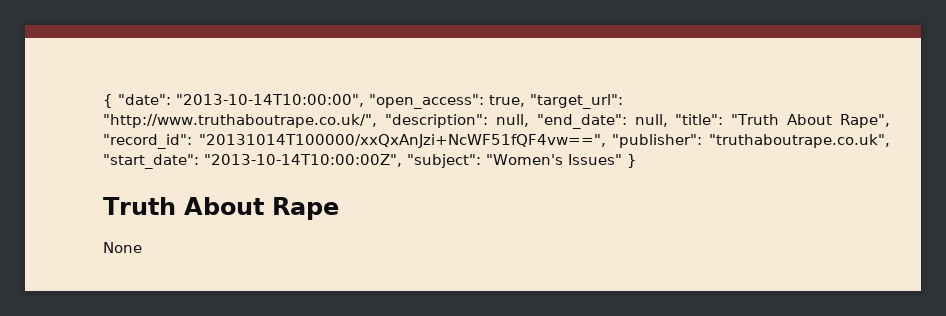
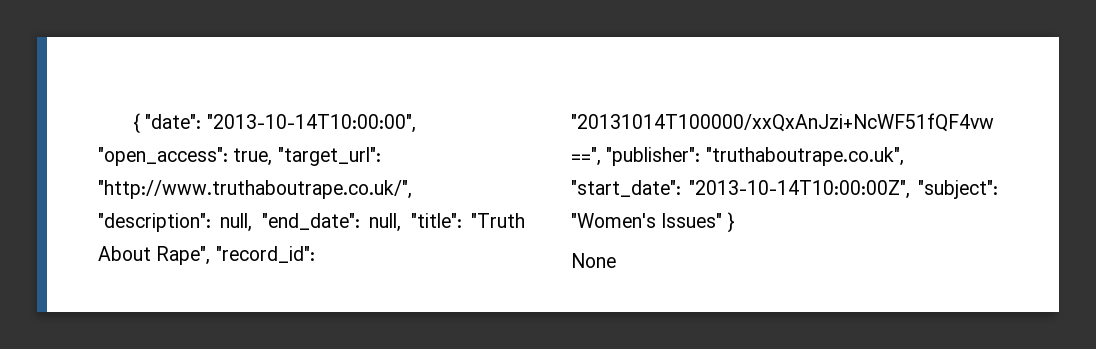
- Truth About Rape

